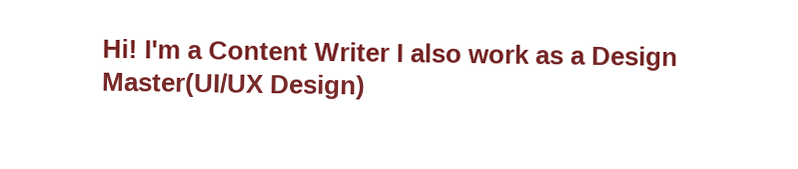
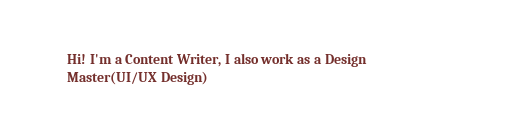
- I'm a Content Writer I also work as a Design Master(UI/UX Design)
+ I'm a Content Writer, I also work as a Design Master(UI/UX Design)

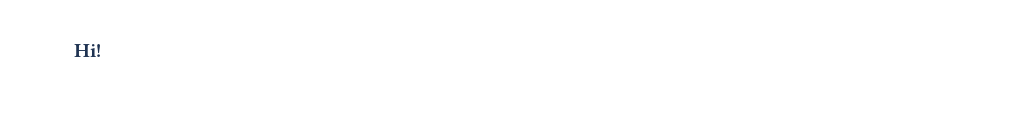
- I'm a Content Writer, I also work as a Design Master(UI/UX Design)

